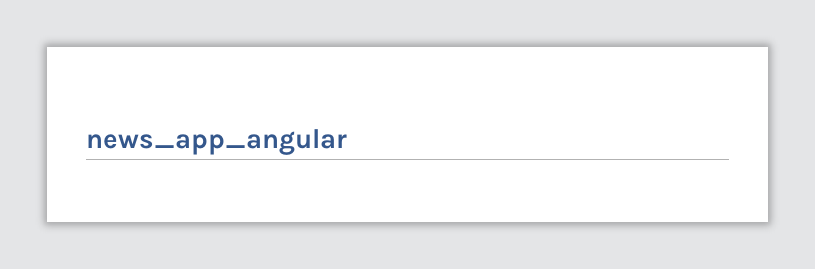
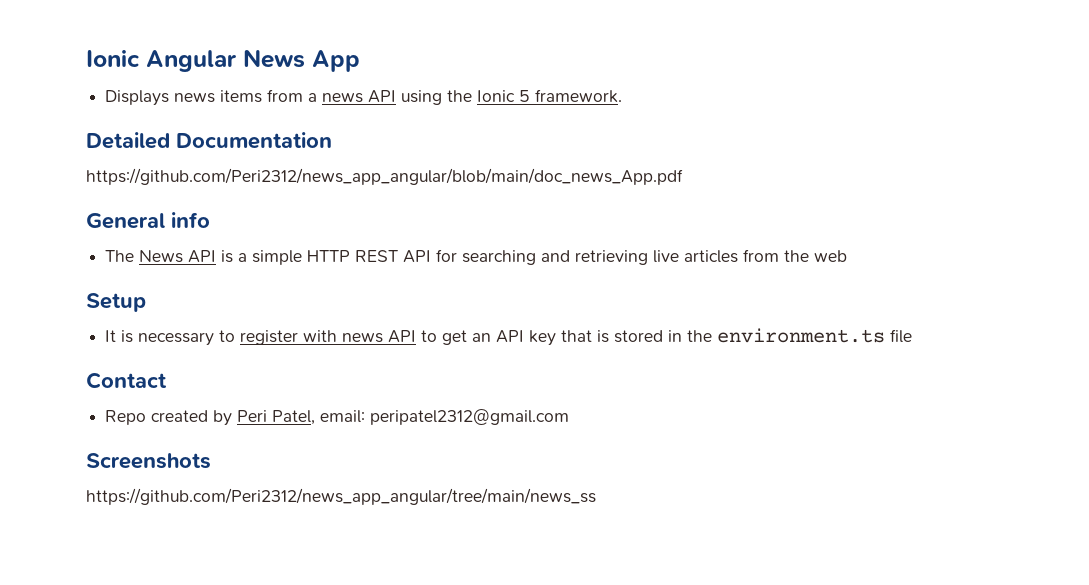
- news_app_angular
+ Ionic Angular News App
+ Displays news items from a news API using the Ionic 5 framework.
+ Detailed Documentation
+ https://github.com/Peri2312/news_app_angular/blob/main/doc_news_App.pdf
+ General info
+ The News API is a simple HTTP REST API for searching and retrieving live articles from the web
+ Setup
+ It is necessary to register with news API to get an API key that is stored in the environment.ts file
+ Contact
+ Repo created by Peri Patel, email: peripatel2312@gmail.com
+ Screenshots
+ https://github.com/Peri2312/news_app_angular/tree/main/news_ss

